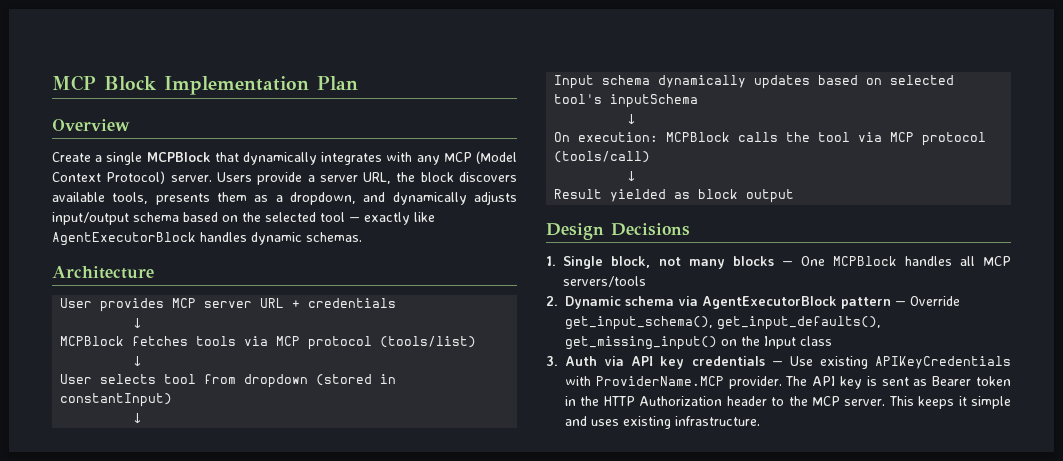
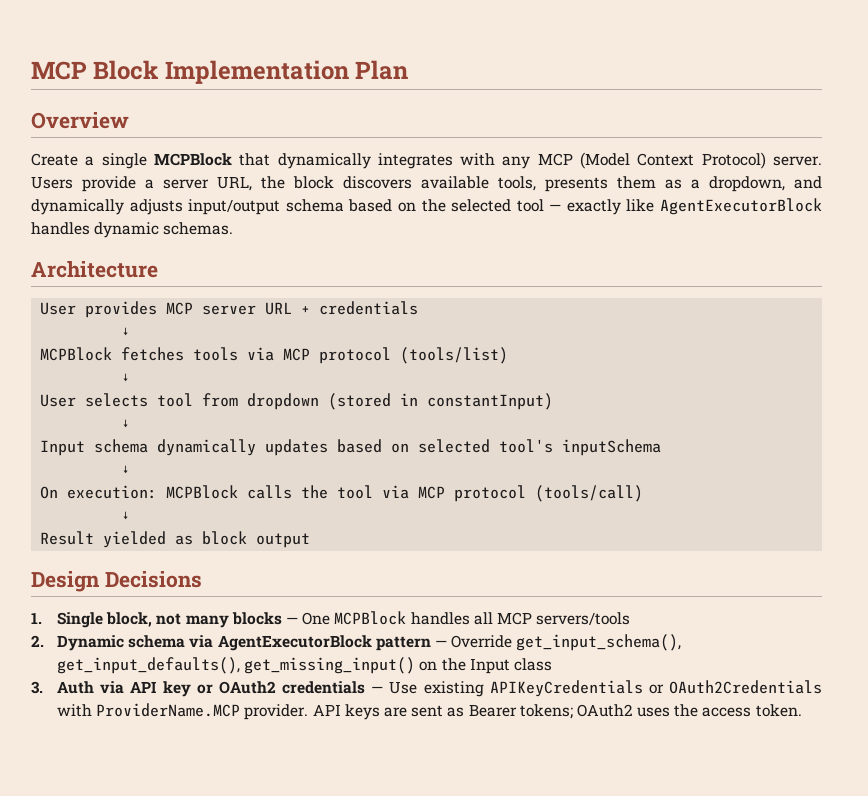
- 3. Auth via API key credentials — Use existing APIKeyCredentials with ProviderName.MCP provider.
+ 3. Auth via API key or OAuth2 credentials — Use existing APIKeyCredentials or OAuth2Credentials with ProviderName.MCP provider.
- The API key is sent as Bearer token in the HTTP Authorization header to the MCP server. This keeps it simple and uses existing infrastructure.
+ API keys are sent as Bearer tokens; OAuth2 uses the access token.

